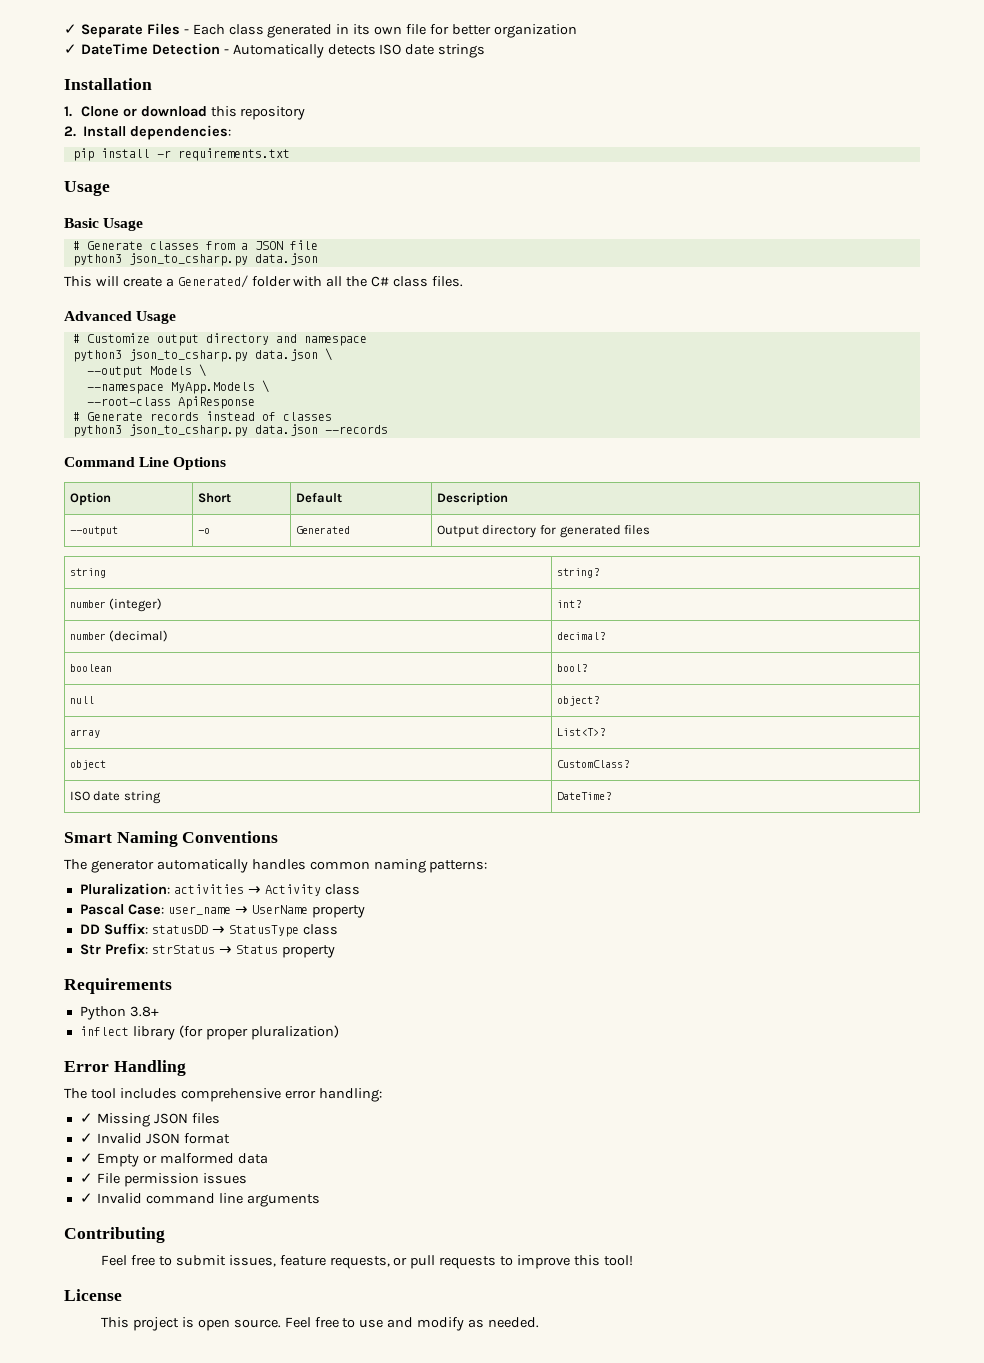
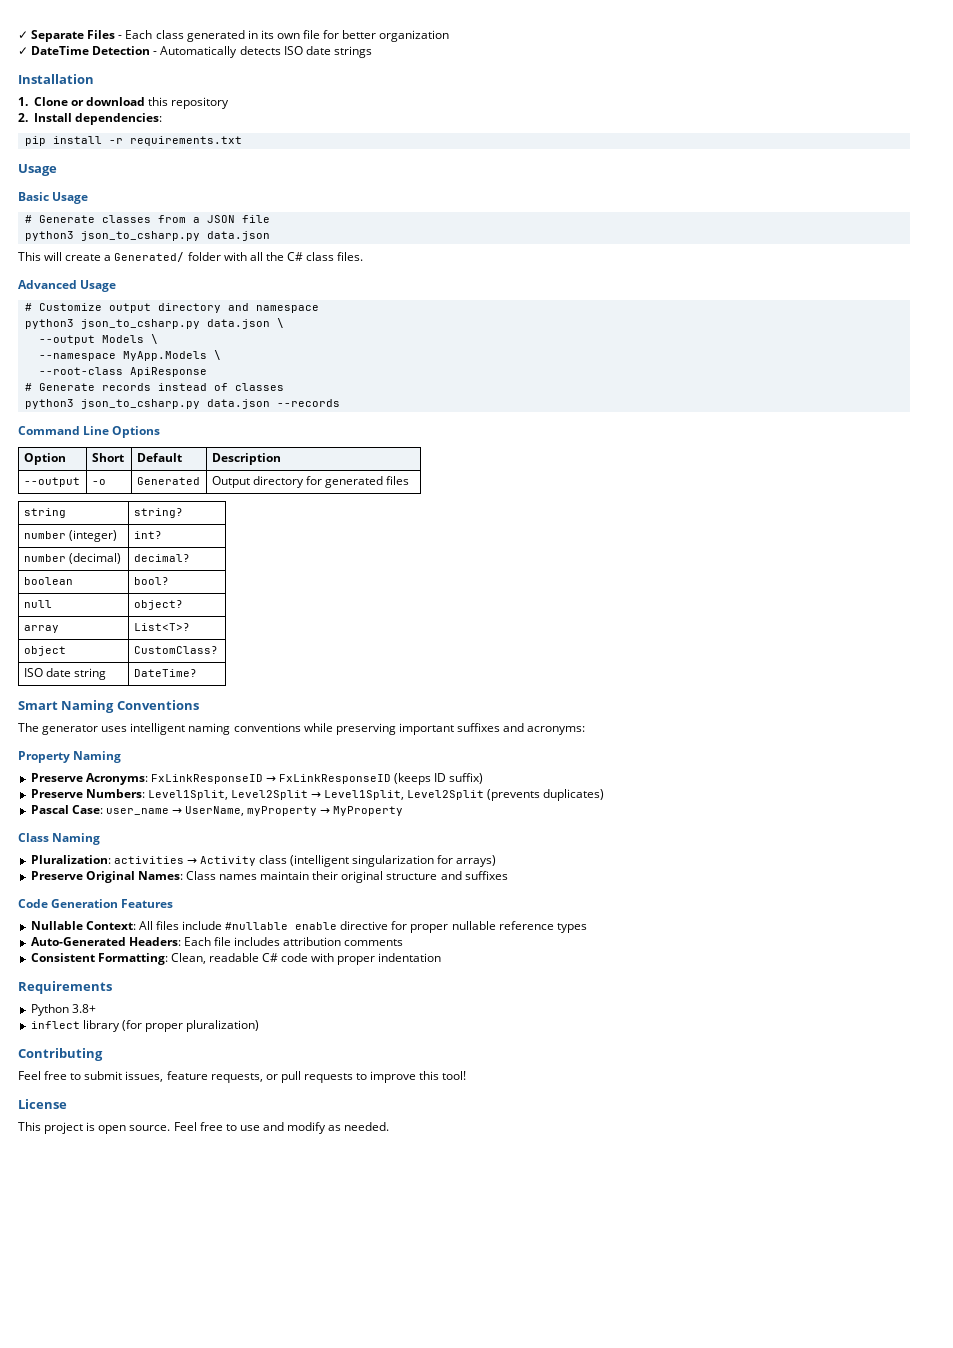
- The generator automatically handles common naming patterns:
+ The generator uses intelligent naming conventions while preserving important suffixes and acronyms:
+ Property Naming
+ Preserve Acronyms: FxLinkResponseID → FxLinkResponseID (keeps ID suffix)
+ Preserve Numbers: Level1Split, Level2Split → Level1Split, Level2Split (prevents duplicates)
+ Pascal Case: user_name → UserName, myProperty → MyProperty
+ Class Naming
- Pluralization: activities → Activity class
- Pascal Case: user_name → UserName property
- DD Suffix: statusDD → StatusType class
- Str Prefix: strStatus → Status property
+ Pluralization: activities → Activity class (intelligent singularization for arrays)
+ Preserve Original Names: Class names maintain their original structure and suffixes
+ Code Generation Features
+ Nullable Context: All files include #nullable enable directive for proper nullable reference types
+ Auto-Generated Headers: Each file includes attribution comments
+ Consistent Formatting: Clean, readable C# code with proper indentation
- Error Handling
- The tool includes comprehensive error handling:
- ✓ Missing JSON files
- ✓ Invalid JSON format
- ✓ Empty or malformed data
- ✓ File permission issues
- ✓ Invalid command line arguments

